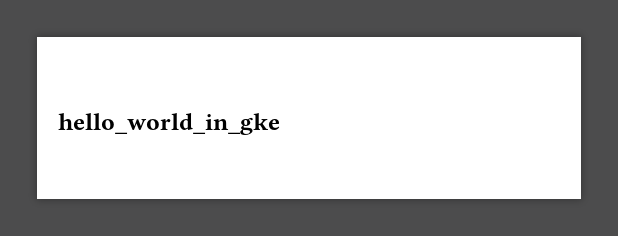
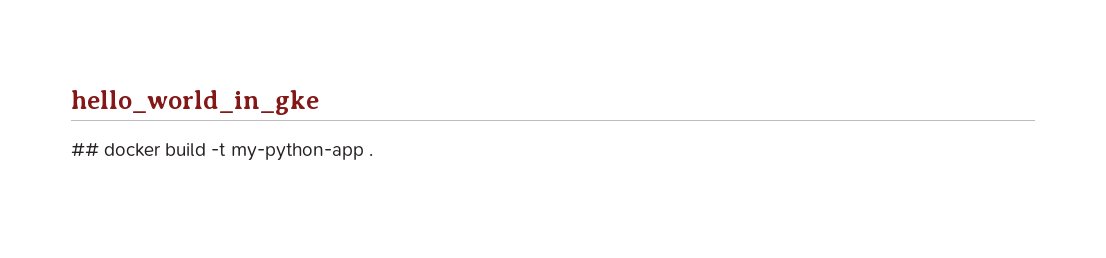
+ ## docker build -t my-python-app .

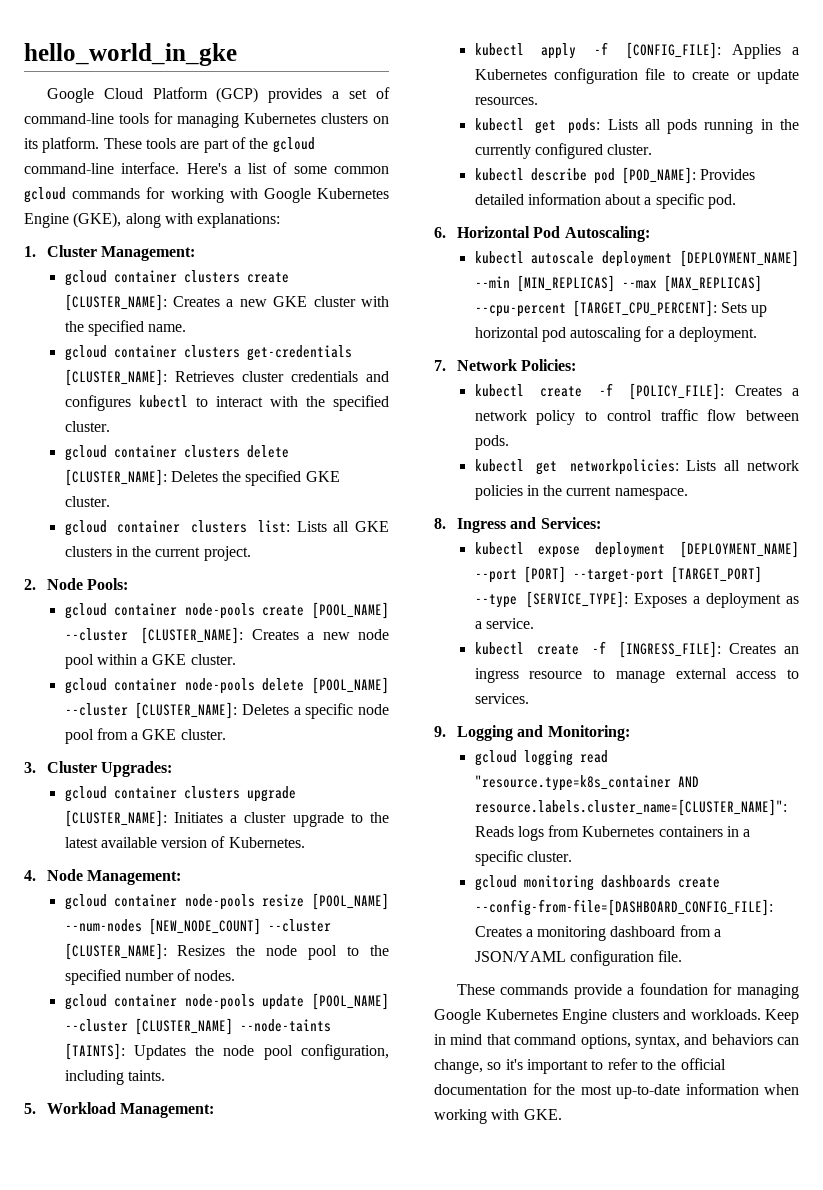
- ## docker build -t my-python-app .
+ Google Cloud Platform (GCP) provides a set of command-line tools for managing Kubernetes clusters on its platform. These tools are part of the gcloud command-line interface. Here's a list of some common gcloud commands for working with Google Kubernetes Engine (GKE), along with explanations:
+ 1. Cluster Management:
+ gcloud container clusters create [CLUSTER_NAME]: Creates a new GKE cluster with the specified name.
+ gcloud container clusters get-credentials [CLUSTER_NAME]: Retrieves cluster credentials and configures kubectl to interact with the specified cluster.
+ gcloud container clusters delete [CLUSTER_NAME]: Deletes the specified GKE cluster.
+ gcloud container clusters list: Lists all GKE clusters in the current project.
+ 2. Node Pools:
+ gcloud container node-pools create [POOL_NAME] --cluster [CLUSTER_NAME]: Creates a new node pool within a GKE cluster.
+ gcloud container node-pools delete [POOL_NAME] --cluster [CLUSTER_NAME]: Deletes a specific node pool from a GKE cluster.
+ 3. Cluster Upgrades:
+ gcloud container clusters upgrade [CLUSTER_NAME]: Initiates a cluster upgrade to the latest available version of Kubernetes.
+ 4. Node Management:
+ gcloud container node-pools resize [POOL_NAME] --num-nodes [NEW_NODE_COUNT] --cluster [CLUSTER_NAME]: Resizes the node pool to the specified number of nodes.
+ gcloud container node-pools update [POOL_NAME] --cluster [CLUSTER_NAME] --node-taints [TAINTS]: Updates the node pool configuration, including taints.
+ 5. Workload Management:
+ kubectl apply -f [CONFIG_FILE]: Applies a Kubernetes configuration file to create or update resources.
+ kubectl get pods: Lists all pods running in the currently configured cluster.
+ kubectl describe pod [POD_NAME]: Provides detailed information about a specific pod.
+ 6. Horizontal Pod Autoscaling:
+ kubectl autoscale deployment [DEPLOYMENT_NAME] --min [MIN_REPLICAS] --max [MAX_REPLICAS] --cpu-percent [TARGET_CPU_PERCENT]: Sets up horizontal pod autoscaling for a deployment.
+ 7. Network Policies:
+ kubectl create -f [POLICY_FILE]: Creates a network policy to control traffic flow between pods.
+ kubectl get networkpolicies: Lists all network policies in the current namespace.
+ 8. Ingress and Services:
+ kubectl expose deployment [DEPLOYMENT_NAME] --port [PORT] --target-port [TARGET_PORT] --type [SERVICE_TYPE]: Exposes a deployment as a service.
+ kubectl create -f [INGRESS_FILE]: Creates an ingress resource to manage external access to services.
+ 9. Logging and Monitoring:
+ gcloud logging read "resource.type=k8s_container AND resource.labels.cluster_name=[CLUSTER_NAME]": Reads logs from Kubernetes containers in a specific cluster.
+ gcloud monitoring dashboards create --config-from-file=[DASHBOARD_CONFIG_FILE]: Creates a monitoring dashboard from a JSON/YAML configuration file.
+ These commands provide a foundation for managing Google Kubernetes Engine clusters and workloads. Keep in mind that command options, syntax, and behaviors can change, so it's important to refer to the official documentation for the most up-to-date information when working with GKE.

